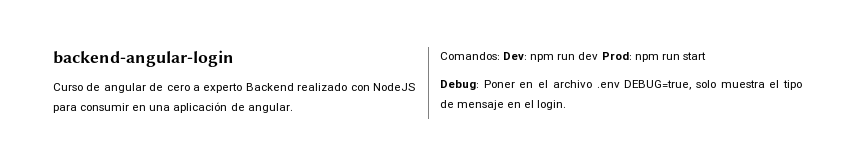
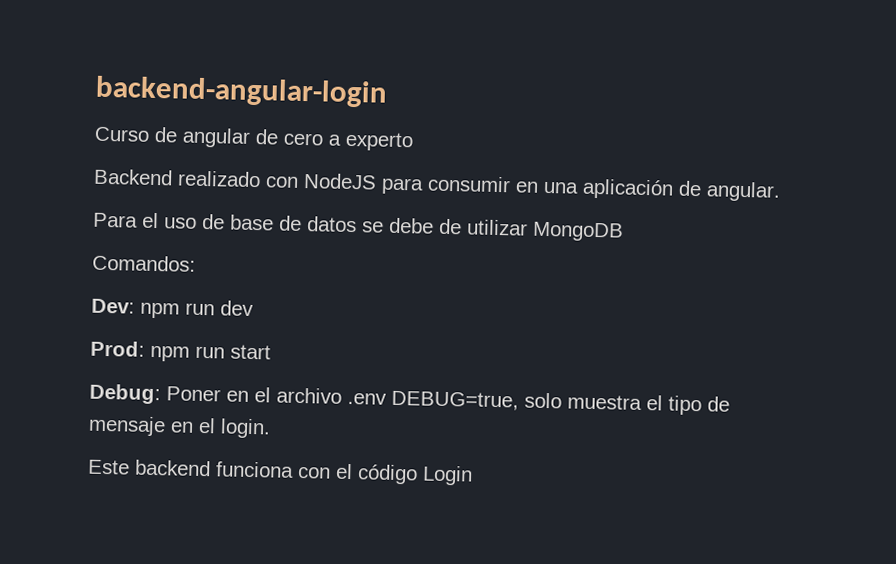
- Curso de angular de cero a experto Backend realizado con NodeJS para consumir en una aplicación de angular.
+ Curso de angular de cero a experto
+ Backend realizado con NodeJS para consumir en una aplicación de angular.
+ Para el uso de base de datos se debe de utilizar MongoDB
- Comandos: Dev: npm run dev Prod: npm run start
+ Comandos:
+ Dev: npm run dev
+ Prod: npm run start
+ Este backend funciona con el código Login

